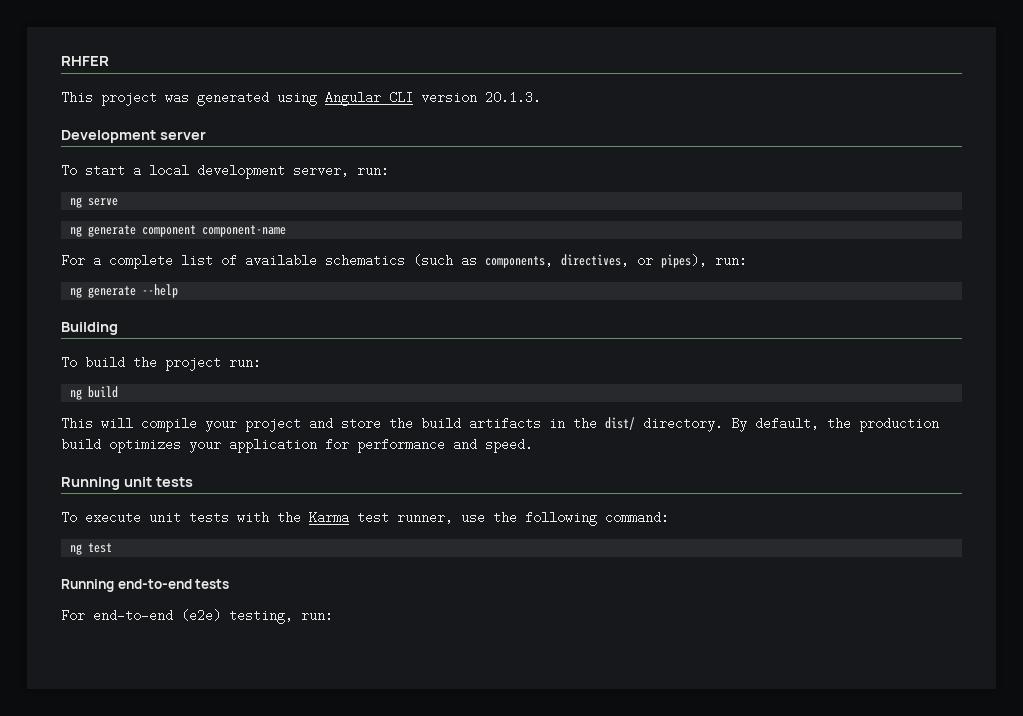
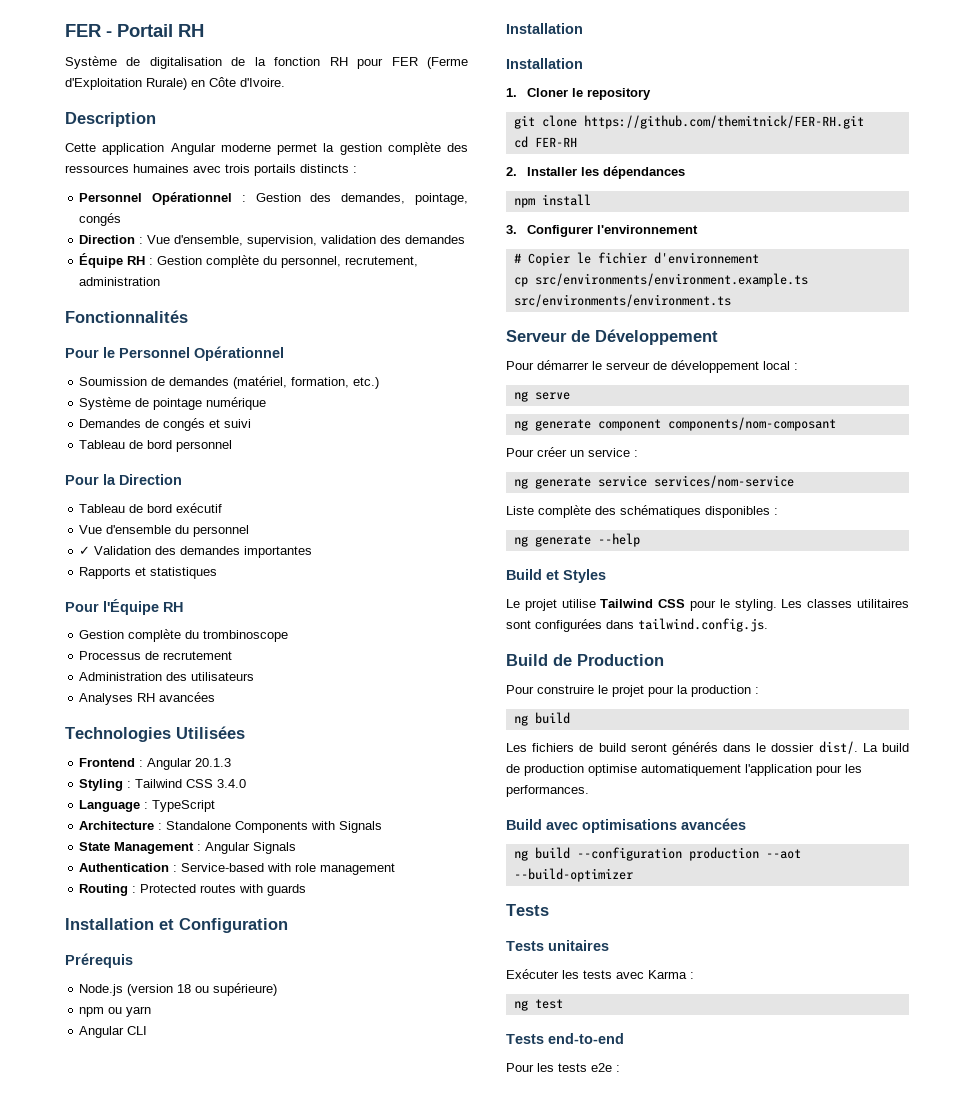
- RHFER
- This project was generated using Angular CLI version 20.1.3.
- Development server
- To start a local development server, run:
+ FER - Portail RH
+ Système de digitalisation de la fonction RH pour FER (Ferme d'Exploitation Rurale) en Côte d'Ivoire.
+ Description
+ Cette application Angular moderne permet la gestion complète des ressources humaines avec trois portails distincts :
+ Personnel Opérationnel : Gestion des demandes, pointage, congés
+ Direction : Vue d'ensemble, supervision, validation des demandes
+ Équipe RH : Gestion complète du personnel, recrutement, administration
+ Fonctionnalités
+ Pour le Personnel Opérationnel
+ Soumission de demandes (matériel, formation, etc.)
+ Système de pointage numérique
+ Demandes de congés et suivi
+ Tableau de bord personnel
+ Pour la Direction
+ Tableau de bord exécutif
+ Vue d'ensemble du personnel
+ ✓ Validation des demandes importantes
+ Rapports et statistiques
+ Pour l'Équipe RH
+ Gestion complète du trombinoscope
+ Processus de recrutement
+ Administration des utilisateurs
+ Analyses RH avancées
+ Technologies Utilisées
+ Frontend : Angular 20.1.3
+ Styling : Tailwind CSS 3.4.0
+ Language : TypeScript
+ Architecture : Standalone Components with Signals
+ State Management : Angular Signals
+ Authentication : Service-based with role management
+ Routing : Protected routes with guards
+ Installation et Configuration
+ Prérequis
+ Node.js (version 18 ou supérieure)
+ npm ou yarn
+ Angular CLI
+ Installation
+ Installation
+ 1. Cloner le repository
+ git clone https://github.com/themitnick/FER-RH.git
+ cd FER-RH
+ 2. Installer les dépendances
+ npm install
+ 3. Configurer l'environnement
+ # Copier le fichier d'environnement
+ cp src/environments/environment.example.ts src/environments/environment.ts
+ Serveur de Développement
+ Pour démarrer le serveur de développement local :
- ng generate component component-name
- For a complete list of available schematics (such as components, directives, or pipes), run:
+ ng generate component components/nom-composant
+ Pour créer un service :
+ ng generate service services/nom-service
+ Liste complète des schématiques disponibles :
  ng generate --help
- Building
- To build the project run:
+ Build et Styles
+ Le projet utilise Tailwind CSS pour le styling. Les classes utilitaires sont configurées dans tailwind.config.js.
+ Build de Production
+ Pour construire le projet pour la production :
  ng build
- This will compile your project and store the build artifacts in the dist/ directory. By default, the production build optimizes your application for performance and speed.
- Running unit tests
- To execute unit tests with the Karma test runner, use the following command:
+ Les fichiers de build seront générés dans le dossier dist/. La build de production optimise automatiquement l'application pour les performances.
+ Build avec optimisations avancées
+ ng build --configuration production --aot --build-optimizer
+ Tests
+ Tests unitaires
+ Exécuter les tests avec Karma :
- Running end-to-end tests
- For end-to-end (e2e) testing, run:
+ Tests end-to-end
+ Pour les tests e2e :

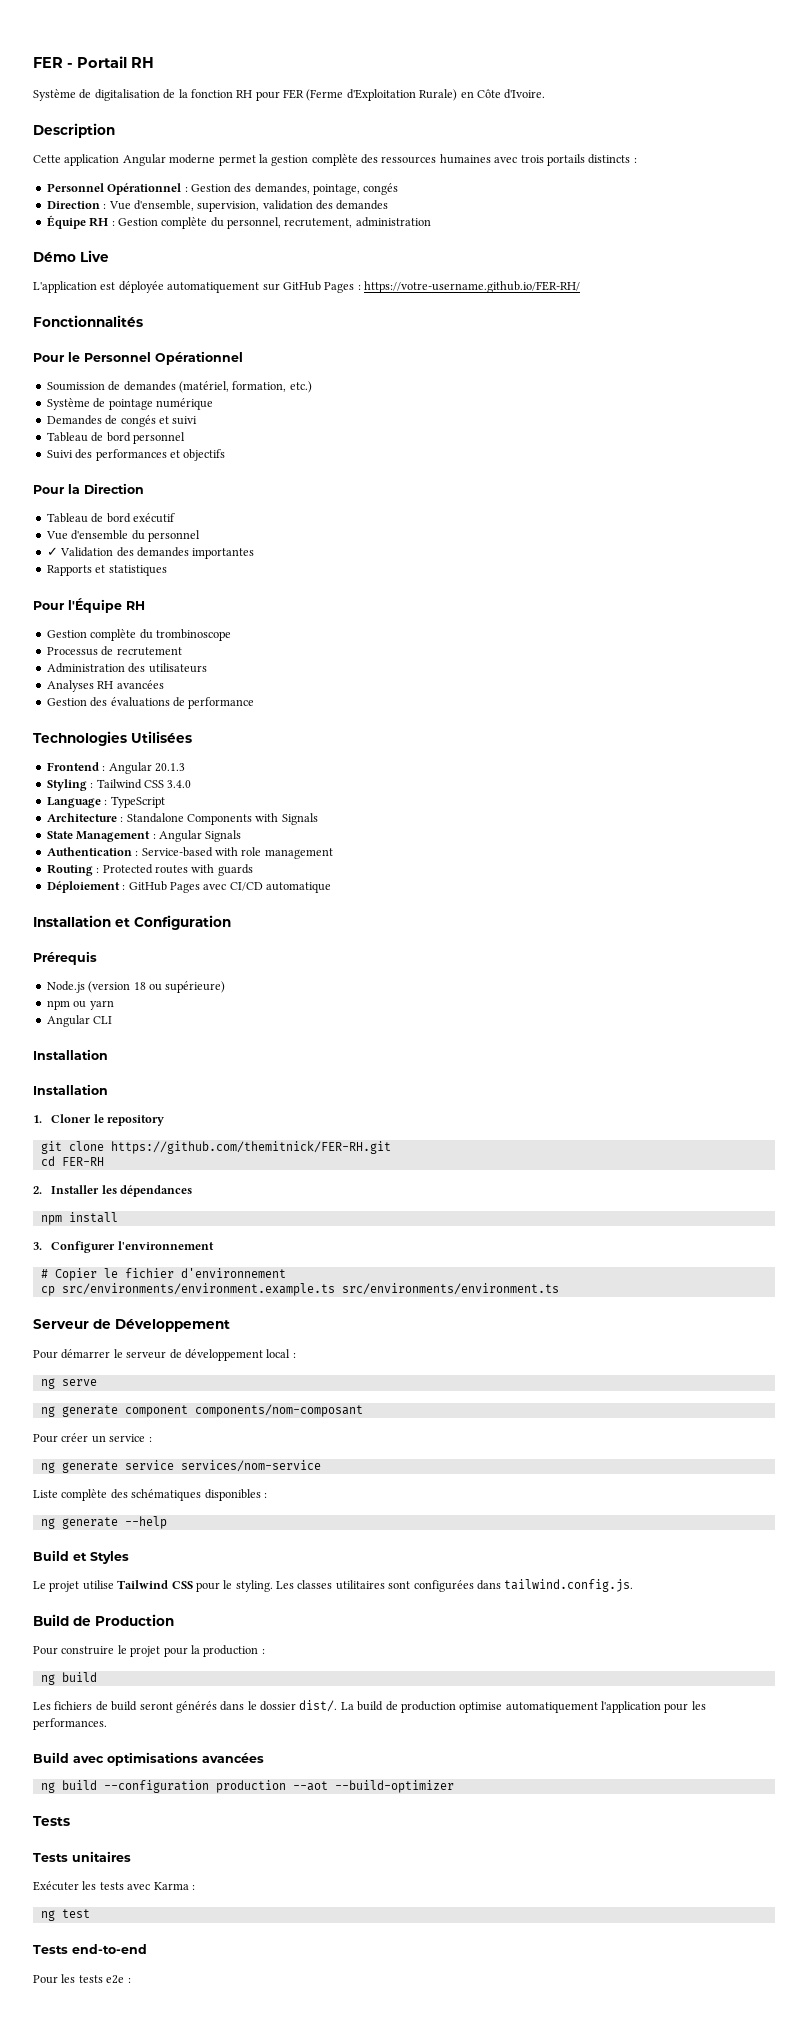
+ Démo Live
+ L'application est déployée automatiquement sur GitHub Pages : https://votre-username.github.io/FER-RH/
+ Suivi des performances et objectifs
+ Gestion des évaluations de performance
+ Déploiement : GitHub Pages avec CI/CD automatique

